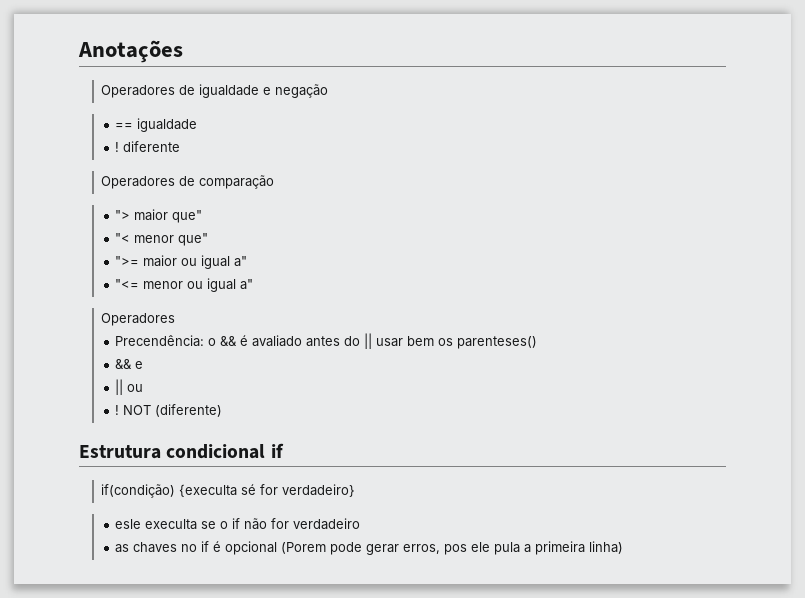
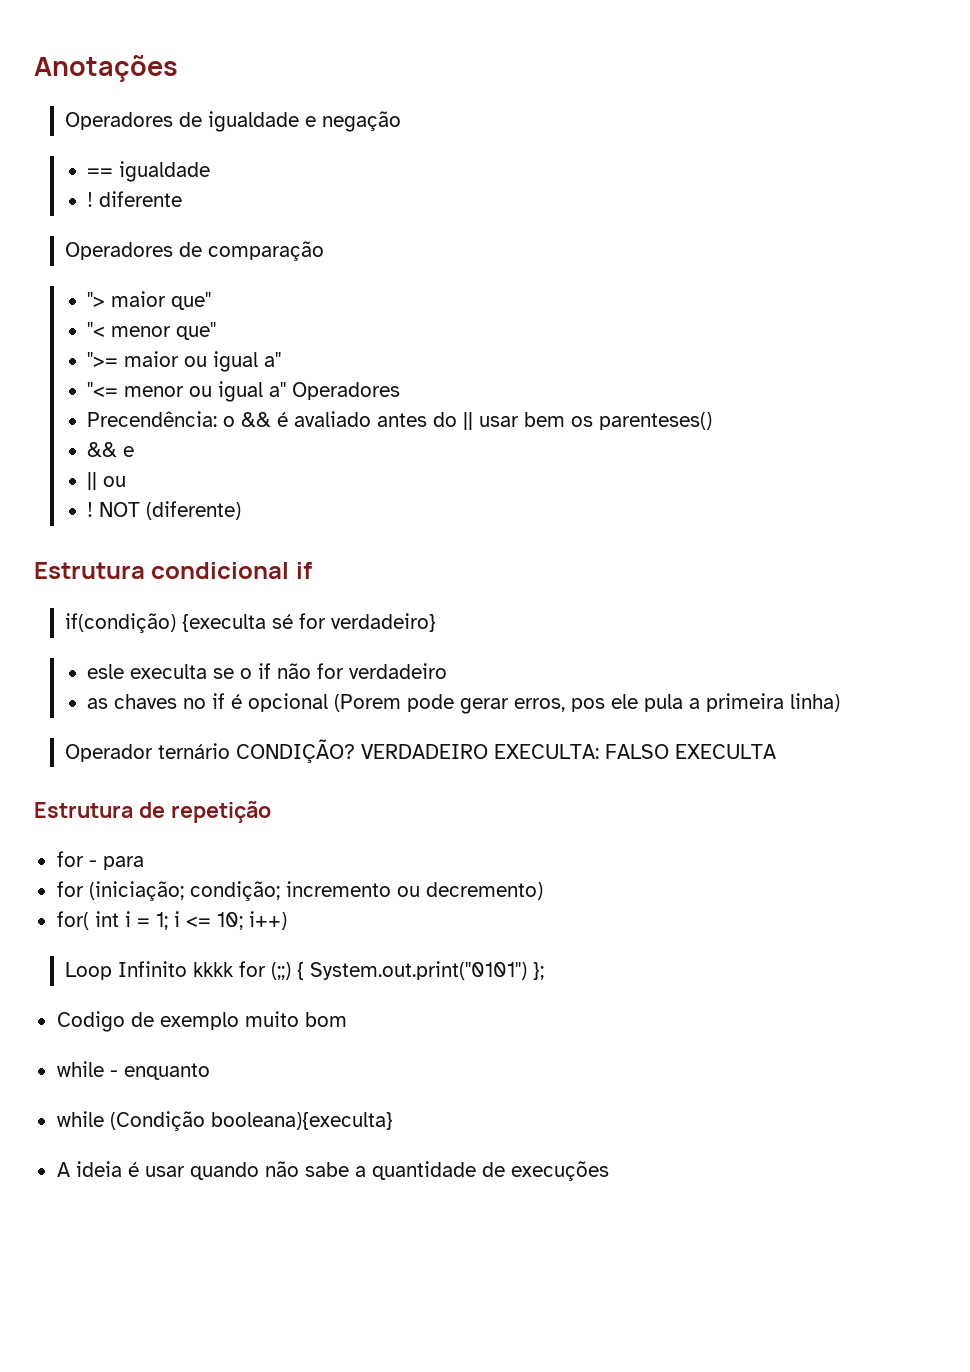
- "<= menor ou igual a"
- Operadores
+ "<= menor ou igual a" Operadores
+ Operador ternário CONDIÇÃO? VERDADEIRO EXECULTA: FALSO EXECULTA
+ Estrutura de repetição
+ for - para
+ for (iniciação; condição; incremento ou decremento)
+ for( int i = 1; i <= 10; i++)
+ Loop Infinito kkkk for (;;) { System.out.print("0101") };
+ Codigo de exemplo muito bom
+ while - enquanto
+ while (Condição booleana){execulta}
+ A ideia é usar quando não sabe a quantidade de execuções

